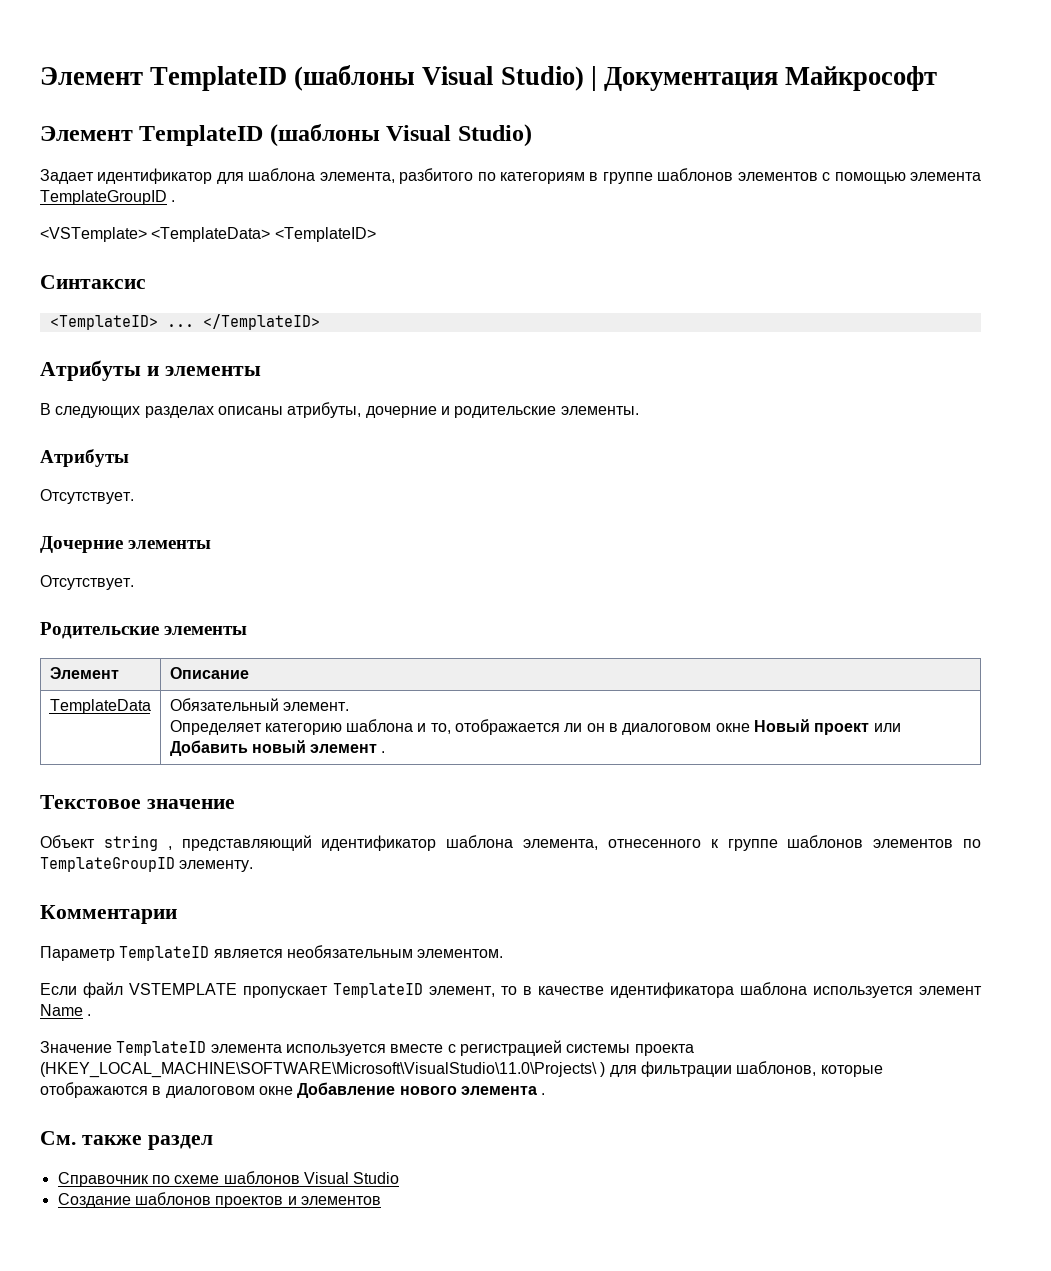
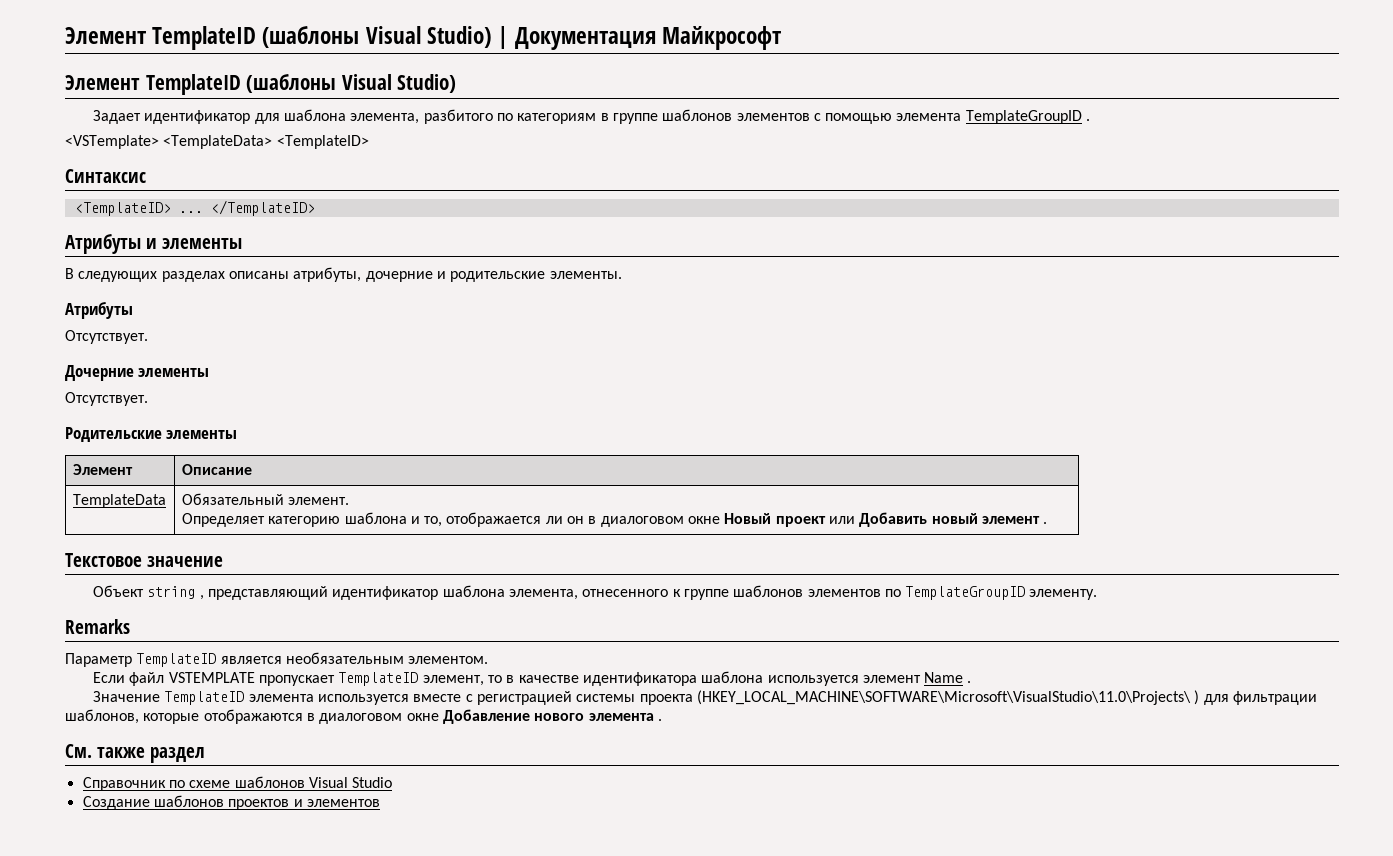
- Комментарии
+ Remarks

